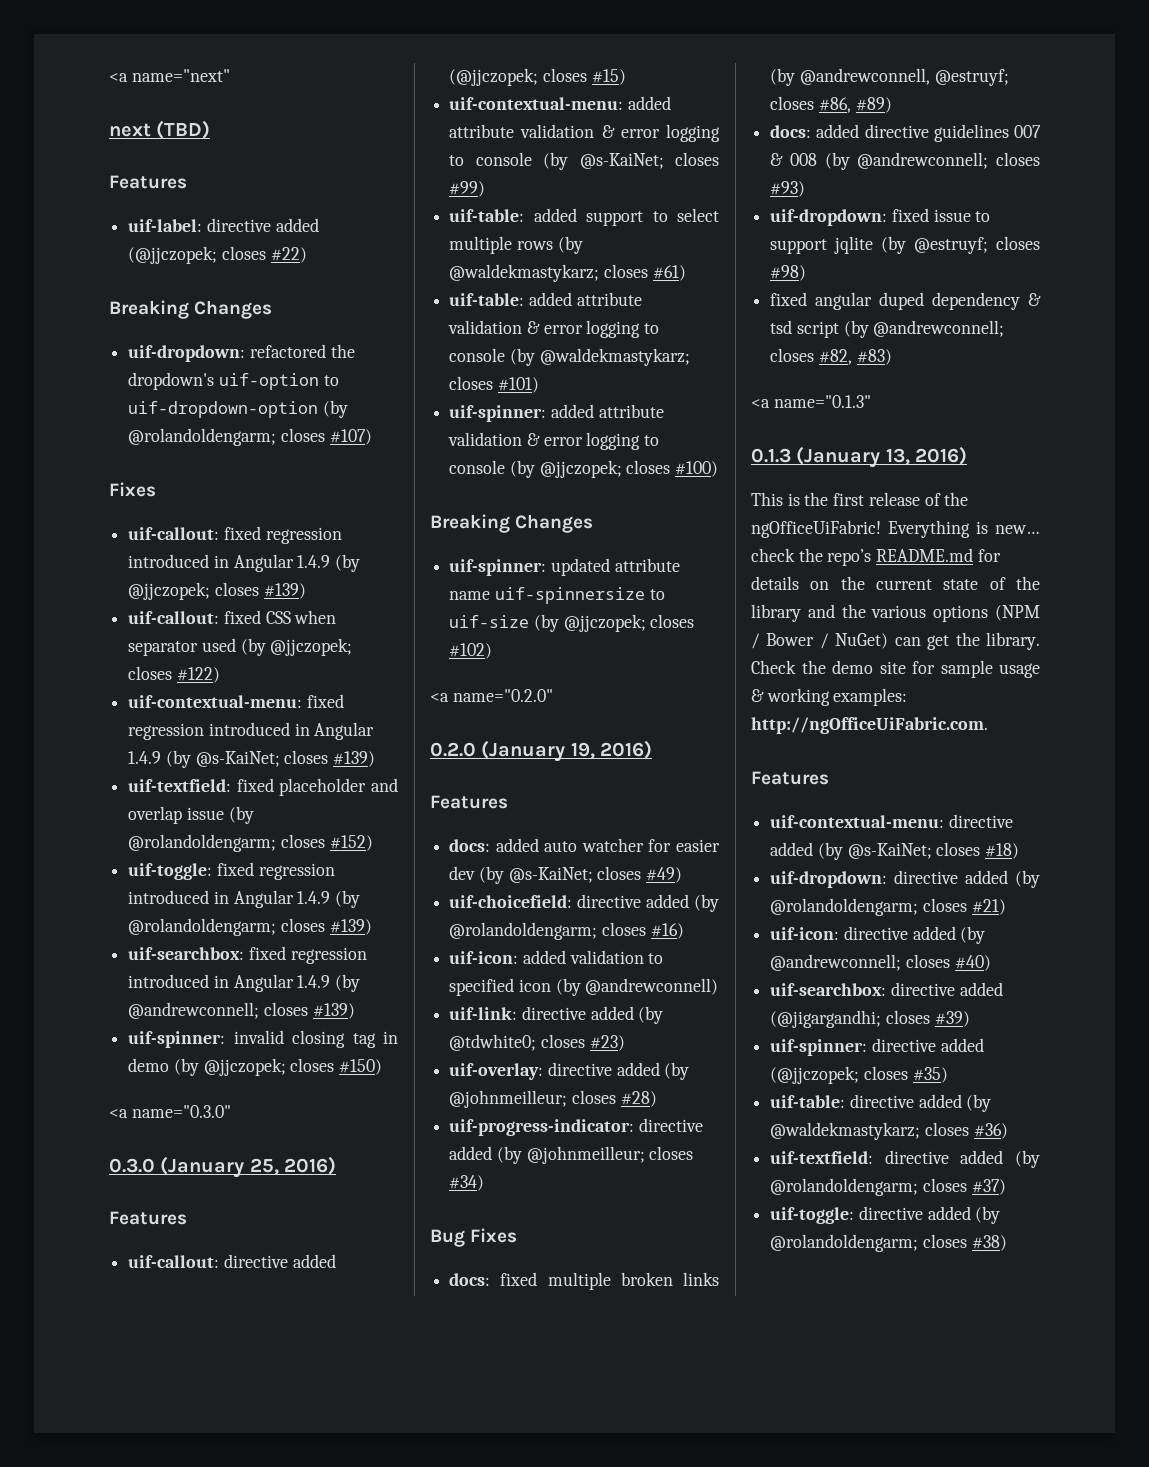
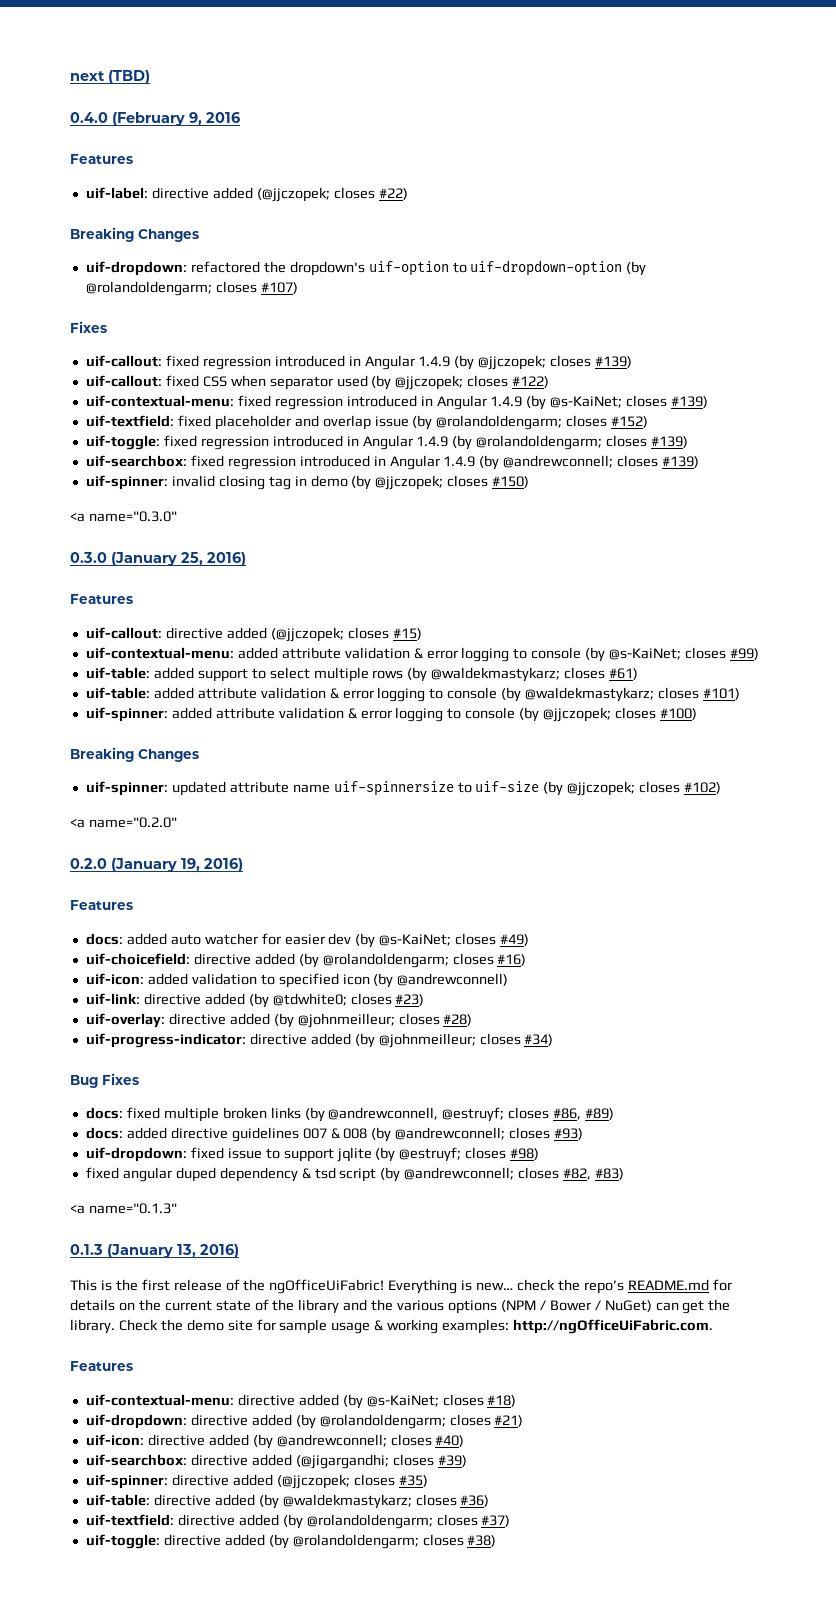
- <a name="next"
+ 0.4.0 (February 9, 2016

